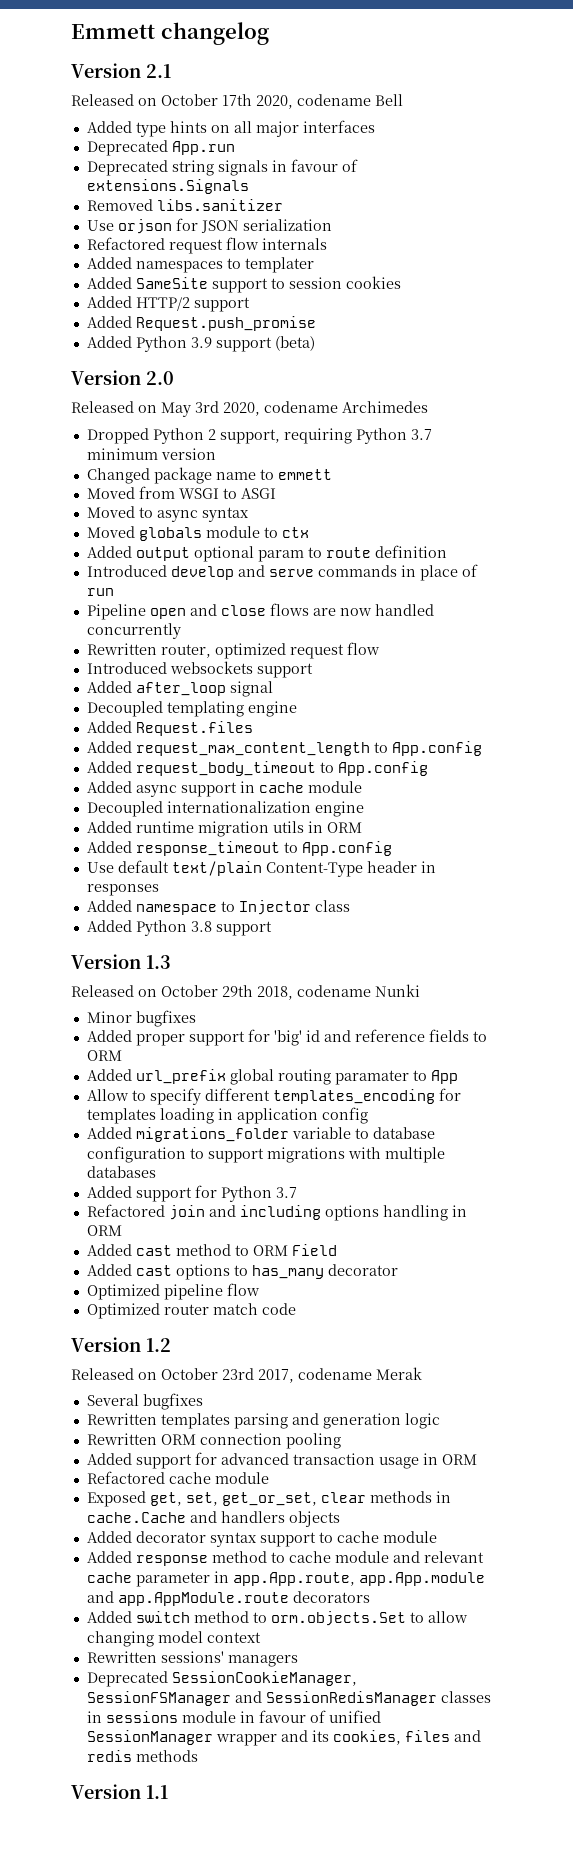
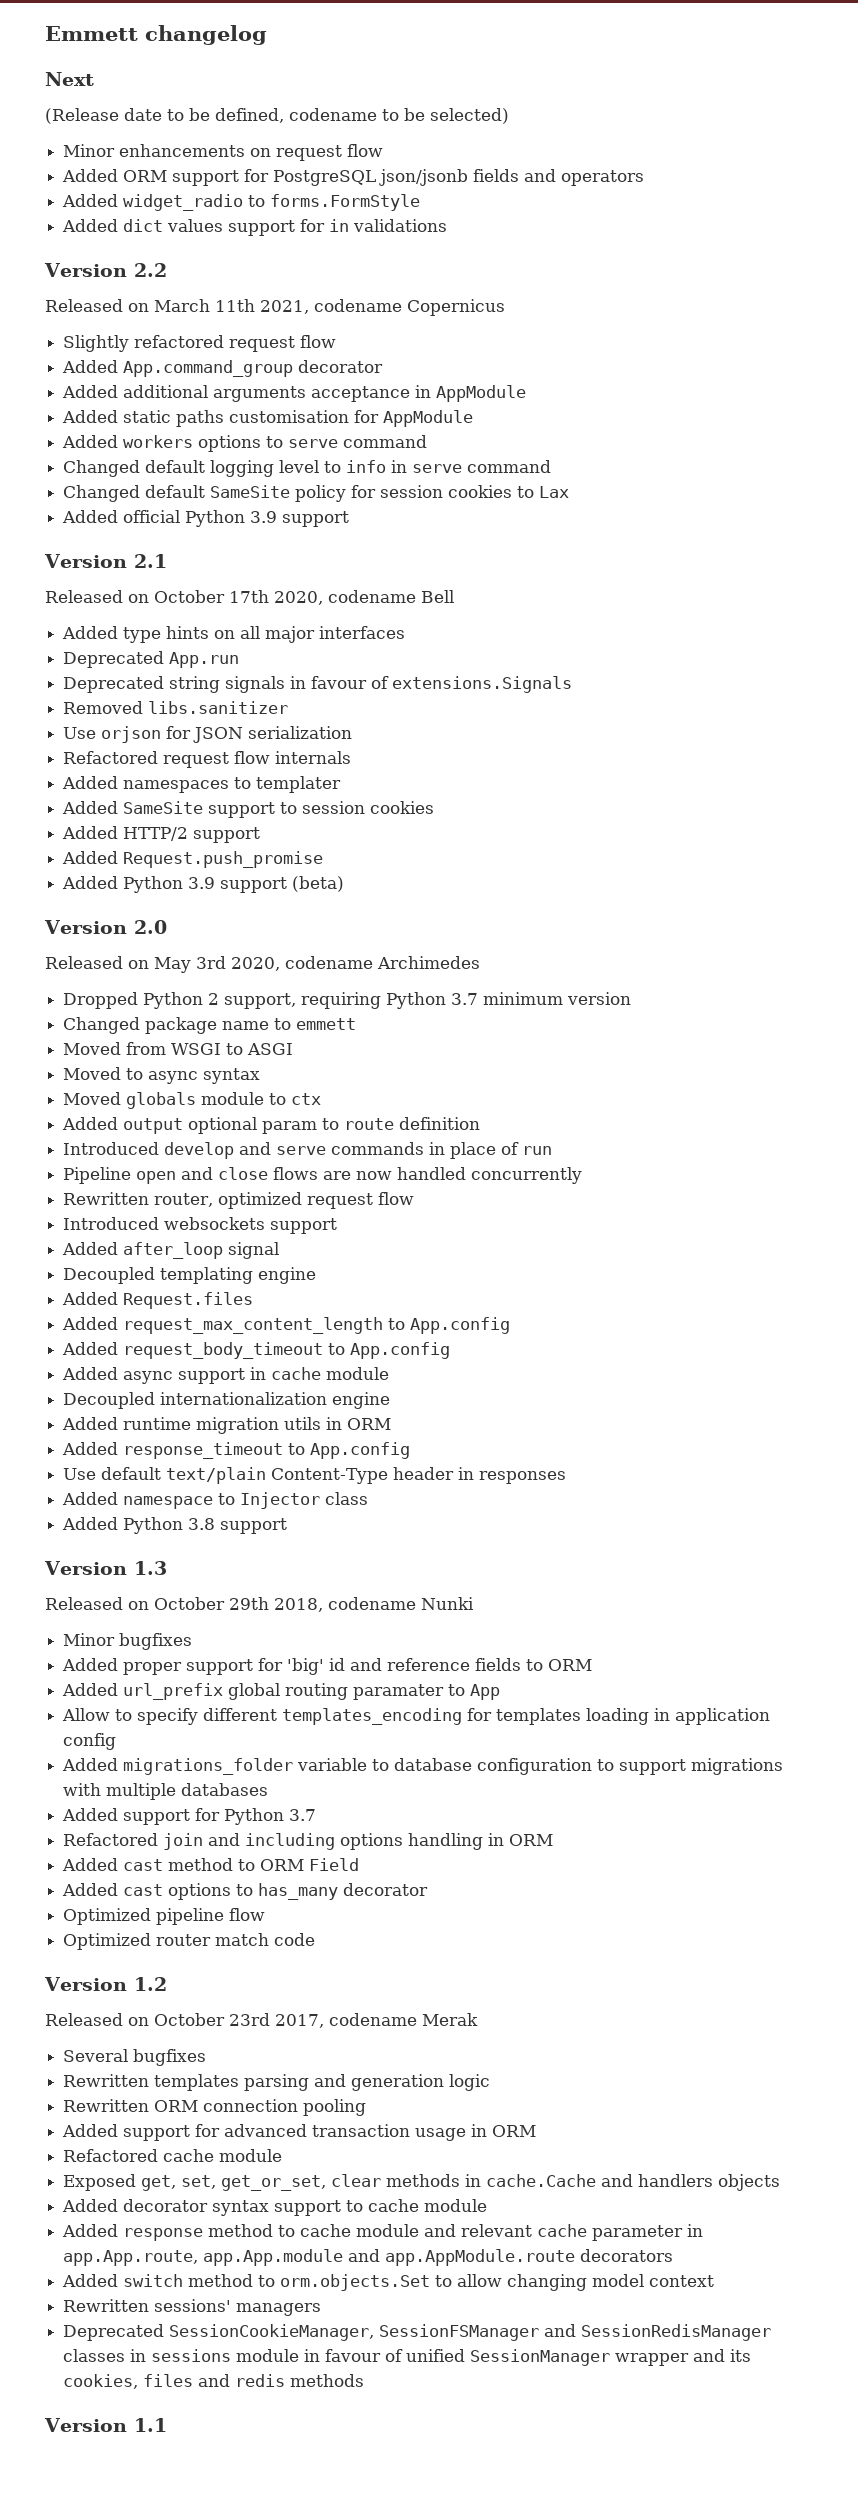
+ Next
+ (Release date to be defined, codename to be selected)
+ Minor enhancements on request flow
+ Added ORM support for PostgreSQL json/jsonb fields and operators
+ Added widget_radio to forms.FormStyle
+ Added dict values support for in validations
+ Version 2.2
+ Released on March 11th 2021, codename Copernicus
+ Slightly refactored request flow
+ Added App.command_group decorator
+ Added additional arguments acceptance in AppModule
+ Added static paths customisation for AppModule
+ Added workers options to serve command
+ Changed default logging level to info in serve command
+ Changed default SameSite policy for session cookies to Lax
+ Added official Python 3.9 support

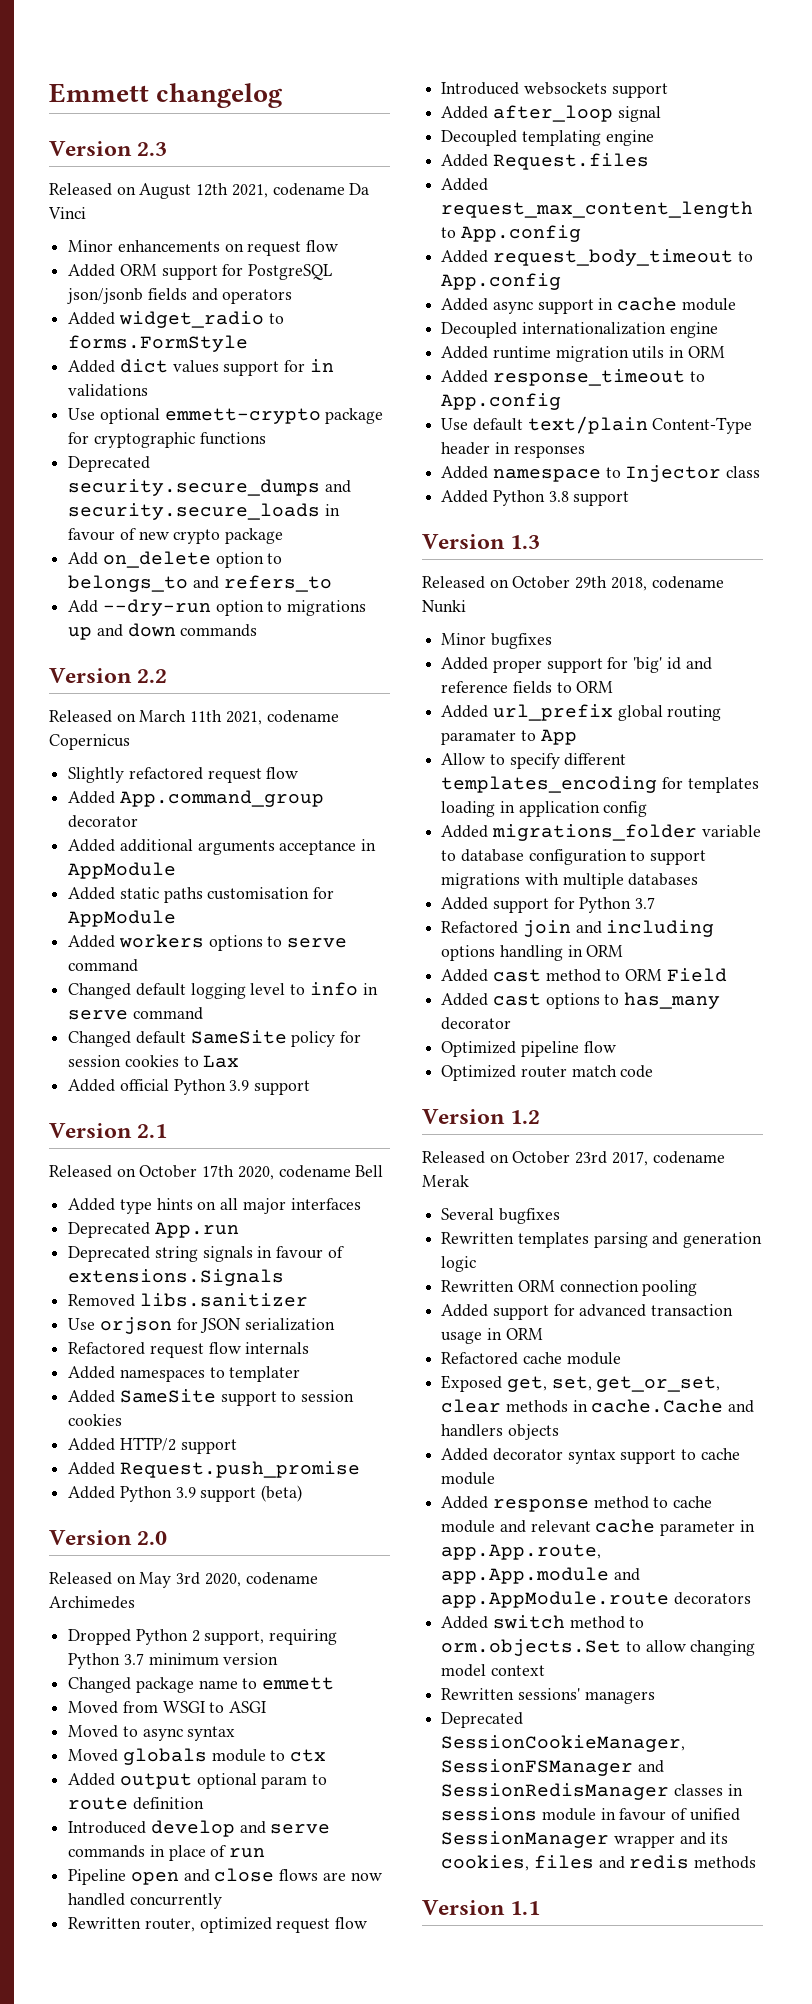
- Next
- (Release date to be defined, codename to be selected)
+ Version 2.3
+ Released on August 12th 2021, codename Da Vinci
+ Use optional emmett-crypto package for cryptographic functions
+ Deprecated security.secure_dumps and security.secure_loads in favour of new crypto package
+ Add on_delete option to belongs_to and refers_to
+ Add --dry-run option to migrations up and down commands

